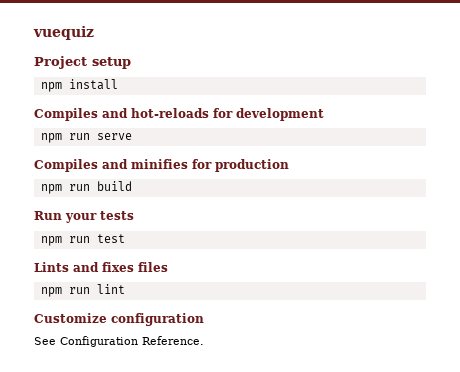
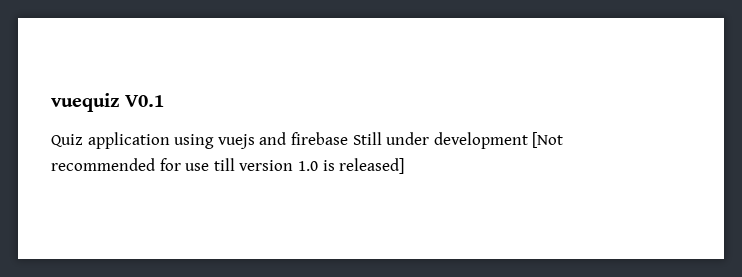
- vuequiz
- Project setup
- npm install
- Compiles and hot-reloads for development
- npm run serve
- Compiles and minifies for production
- npm run build
- Run your tests
- npm run test
- Lints and fixes files
- npm run lint
- Customize configuration
- See Configuration Reference.
+ vuequiz V0.1
+ Quiz application using vuejs and firebase Still under development [Not recommended for use till version 1.0 is released]

